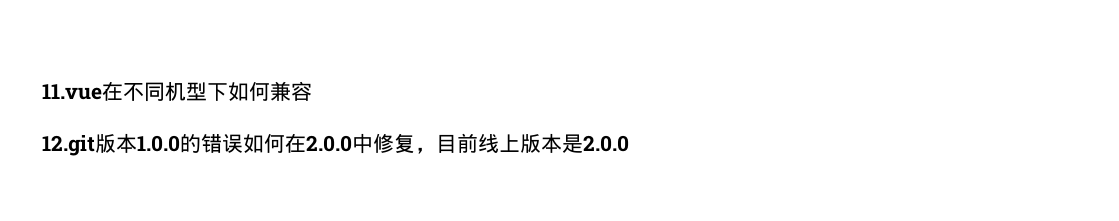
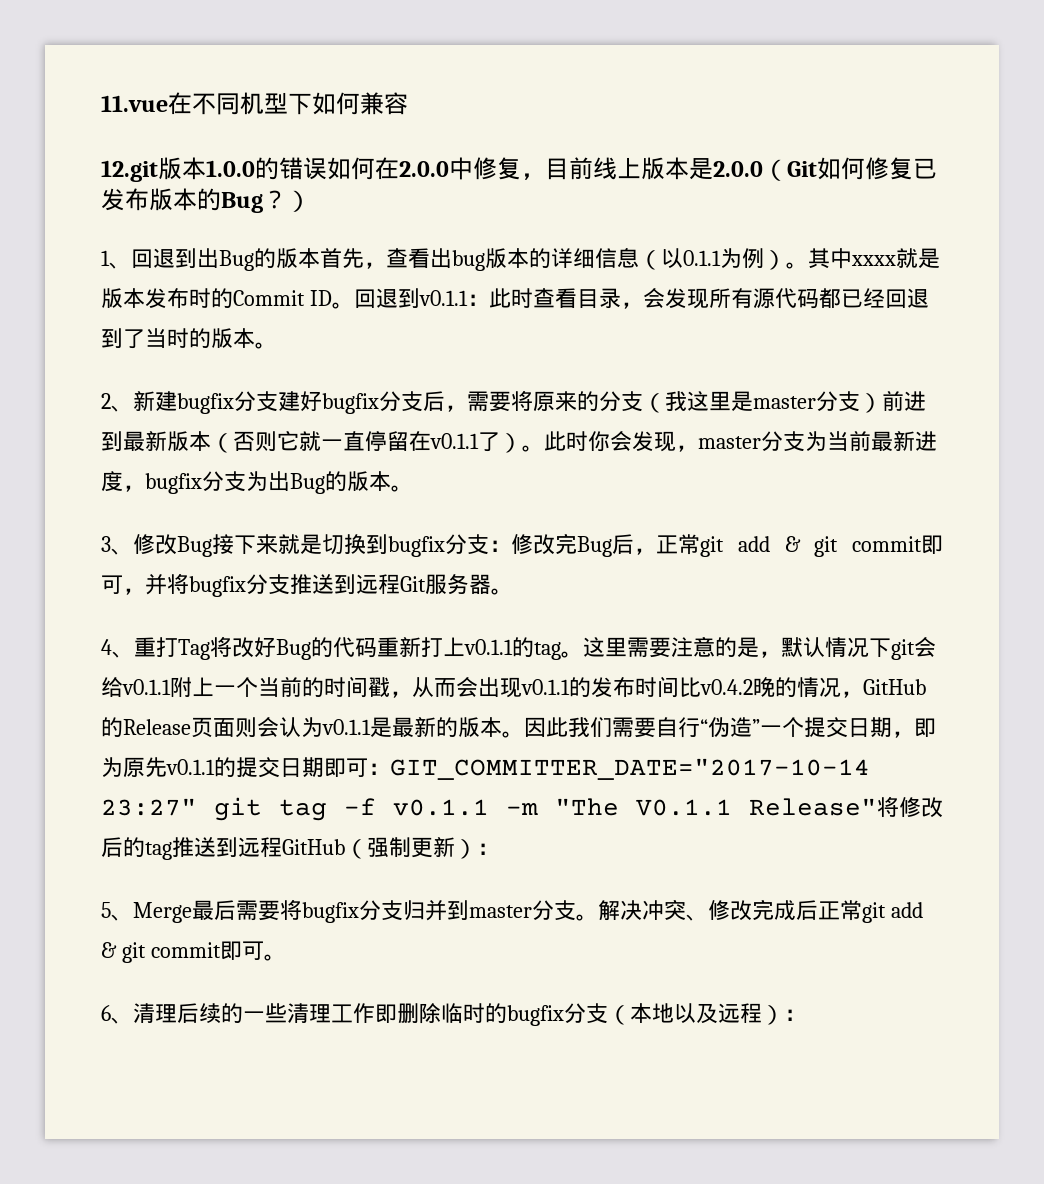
- 12.git版本1.0.0的错误如何在2.0.0中修复，目前线上版本是2.0.0
+ 12.git版本1.0.0的错误如何在2.0.0中修复，目前线上版本是2.0.0（Git如何修复已发布版本的Bug？）
+ 1、回退到出Bug的版本首先，查看出bug版本的详细信息（以0.1.1为例）。其中xxxx就是版本发布时的Commit ID。回退到v0.1.1：此时查看目录，会发现所有源代码都已经回退到了当时的版本。
+ 2、新建bugfix分支建好bugfix分支后，需要将原来的分支（我这里是master分支）前进到最新版本（否则它就一直停留在v0.1.1了）。此时你会发现，master分支为当前最新进度，bugfix分支为出Bug的版本。
+ 3、修改Bug接下来就是切换到bugfix分支：修改完Bug后，正常git add & git commit即可，并将bugfix分支推送到远程Git服务器。
+ 4、重打Tag将改好Bug的代码重新打上v0.1.1的tag。这里需要注意的是，默认情况下git会给v0.1.1附上一个当前的时间戳，从而会出现v0.1.1的发布时间比v0.4.2晚的情况，GitHub的Release页面则会认为v0.1.1是最新的版本。因此我们需要自行“伪造”一个提交日期，即为原先v0.1.1的提交日期即可：GIT_COMMITTER_DATE="2017-10-14 23:27" git tag -f v0.1.1 -m "The V0.1.1 Release"将修改后的tag推送到远程GitHub（强制更新）：
+ 5、Merge最后需要将bugfix分支归并到master分支。解决冲突、修改完成后正常git add & git commit即可。
+ 6、清理后续的一些清理工作即删除临时的bugfix分支（本地以及远程）：

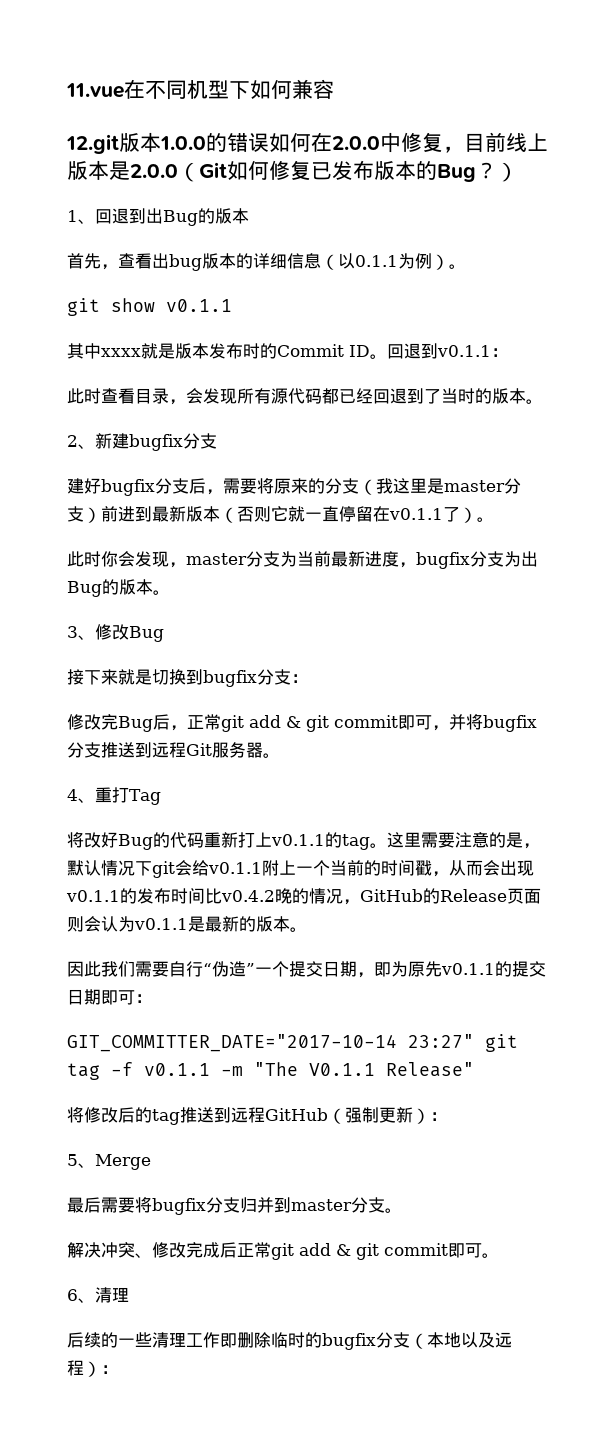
- 1、回退到出Bug的版本首先，查看出bug版本的详细信息（以0.1.1为例）。其中xxxx就是版本发布时的Commit ID。
+ 1、回退到出Bug的版本
+ 首先，查看出bug版本的详细信息（以0.1.1为例）。
+ git show v0.1.1
+ 其中xxxx就是版本发布时的Commit ID。
- 回退到v0.1.1：此时查看目录，会发现所有源代码都已经回退到了当时的版本。
+ 回退到v0.1.1：
+ 此时查看目录，会发现所有源代码都已经回退到了当时的版本。
- 2、新建bugfix分支建好bugfix分支后，需要将原来的分支（我这里是master分支）前进到最新版本（否则它就一直停留在v0.1.1了）。此时你会发现，master分支为当前最新进度，bugfix分支为出Bug的版本。
+ 2、新建bugfix分支
+ 建好bugfix分支后，需要将原来的分支（我这里是master分支）前进到最新版本（否则它就一直停留在v0.1.1了）。
+ 此时你会发现，master分支为当前最新进度，bugfix分支为出Bug的版本。
- 3、修改Bug接下来就是切换到bugfix分支：修改完Bug后，正常git add & git commit即可，并将bugfix分支推送到远程Git服务器。
+ 3、修改Bug
+ 接下来就是切换到bugfix分支：
+ 修改完Bug后，正常git add & git commit即可，并将bugfix分支推送到远程Git服务器。
- 4、重打Tag将改好Bug的代码重新打上v0.1.1的tag。
+ 4、重打Tag
+ 将改好Bug的代码重新打上v0.1.1的tag。
- 这里需要注意的是，默认情况下git会给v0.1.1附上一个当前的时间戳，从而会出现v0.1.1的发布时间比v0.4.2晚的情况，GitHub的Release页面则会认为v0.1.1是最新的版本。因此我们需要自行“伪造”一个提交日期，即为原先v0.1.1的提交日期即可：GIT_COMMITTER_DATE="2017-10-14 23:27" git tag -f v0.1.1 -m "The V0.1.1 Release"将修改后的tag推送到远程GitHub（强制更新）：
+ 这里需要注意的是，默认情况下git会给v0.1.1附上一个当前的时间戳，从而会出现v0.1.1的发布时间比v0.4.2晚的情况，GitHub的Release页面则会认为v0.1.1是最新的版本。
+ 因此我们需要自行“伪造”一个提交日期，即为原先v0.1.1的提交日期即可：
+ GIT_COMMITTER_DATE="2017-10-14 23:27" git tag -f v0.1.1 -m "The V0.1.1 Release"
+ 将修改后的tag推送到远程GitHub（强制更新）：
- 5、Merge最后需要将bugfix分支归并到master分支。解决冲突、修改完成后正常git add & git commit即可。
+ 5、Merge
+ 最后需要将bugfix分支归并到master分支。
+ 解决冲突、修改完成后正常git add & git commit即可。
- 6、清理后续的一些清理工作即删除临时的bugfix分支（本地以及远程）：
+ 6、清理
+ 后续的一些清理工作即删除临时的bugfix分支（本地以及远程）：

